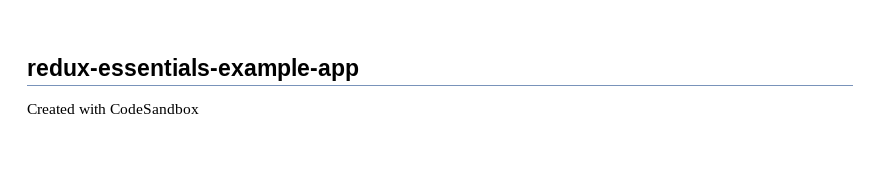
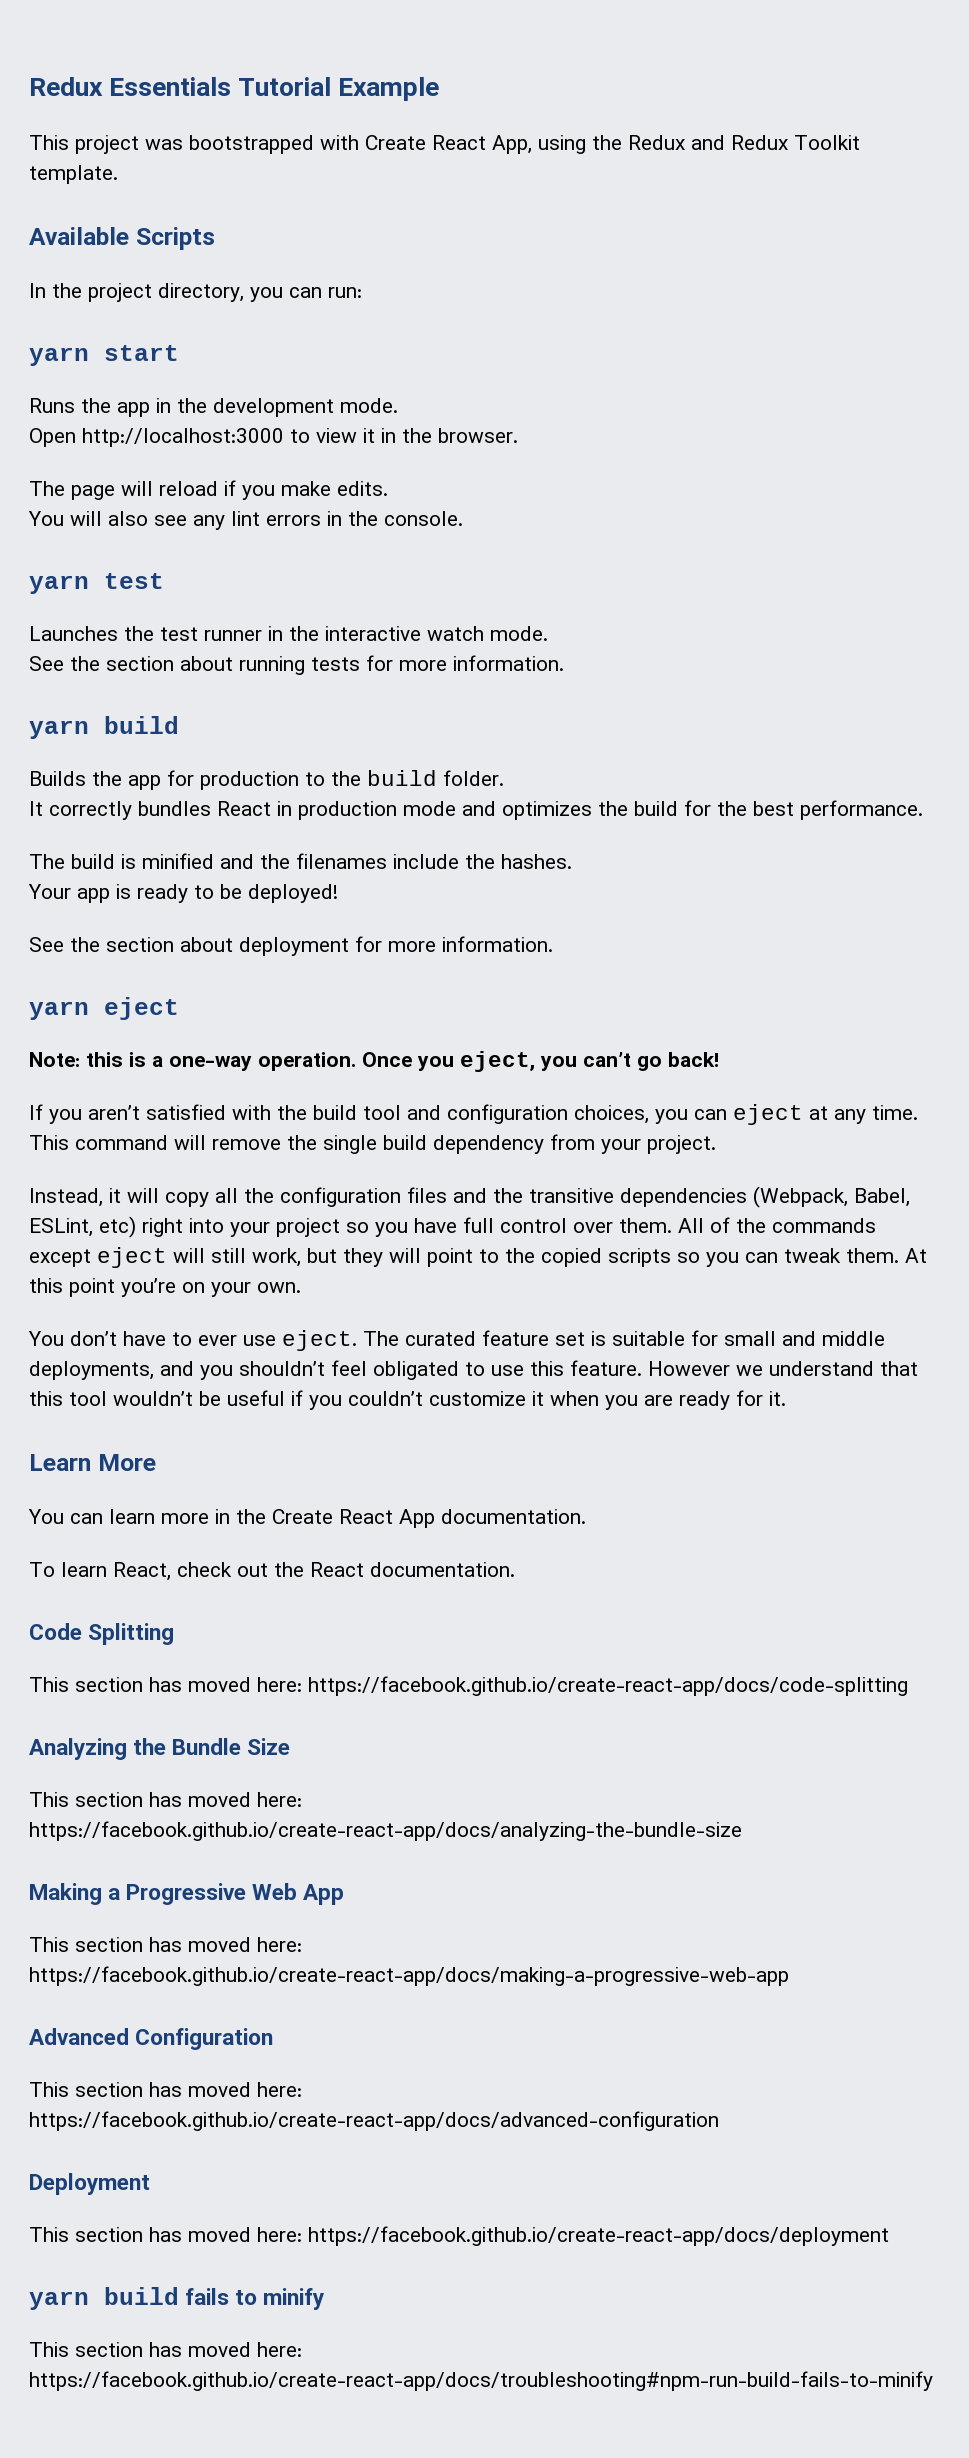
- redux-essentials-example-app
- Created with CodeSandbox
+ Redux Essentials Tutorial Example
+ This project was bootstrapped with Create React App, using the Redux and Redux Toolkit template.
+ Available Scripts
+ In the project directory, you can run:
+ yarn start
+ Runs the app in the development mode.
+ Open http://localhost:3000 to view it in the browser.
+ The page will reload if you make edits.
+ You will also see any lint errors in the console.
+ yarn test
+ Launches the test runner in the interactive watch mode.
+ See the section about running tests for more information.
+ yarn build
+ Builds the app for production to the build folder.
+ It correctly bundles React in production mode and optimizes the build for the best performance.
+ The build is minified and the filenames include the hashes.
+ Your app is ready to be deployed!
+ See the section about deployment for more information.
+ yarn eject
+ Note: this is a one-way operation. Once you eject, you can’t go back!
+ If you aren’t satisfied with the build tool and configuration choices, you can eject at any time. This command will remove the single build dependency from your project.
+ Instead, it will copy all the configuration files and the transitive dependencies (Webpack, Babel, ESLint, etc) right into your project so you have full control over them. All of the commands except eject will still work, but they will point to the copied scripts so you can tweak them. At this point you’re on your own.
+ You don’t have to ever use eject. The curated feature set is suitable for small and middle deployments, and you shouldn’t feel obligated to use this feature. However we understand that this tool wouldn’t be useful if you couldn’t customize it when you are ready for it.
+ Learn More
+ You can learn more in the Create React App documentation.
+ To learn React, check out the React documentation.
+ Code Splitting
+ This section has moved here: https://facebook.github.io/create-react-app/docs/code-splitting
+ Analyzing the Bundle Size
+ This section has moved here: https://facebook.github.io/create-react-app/docs/analyzing-the-bundle-size
+ Making a Progressive Web App
+ This section has moved here: https://facebook.github.io/create-react-app/docs/making-a-progressive-web-app
+ Advanced Configuration
+ This section has moved here: https://facebook.github.io/create-react-app/docs/advanced-configuration
+ Deployment
+ This section has moved here: https://facebook.github.io/create-react-app/docs/deployment
+ yarn build fails to minify
+ This section has moved here: https://facebook.github.io/create-react-app/docs/troubleshooting#npm-run-build-fails-to-minify

